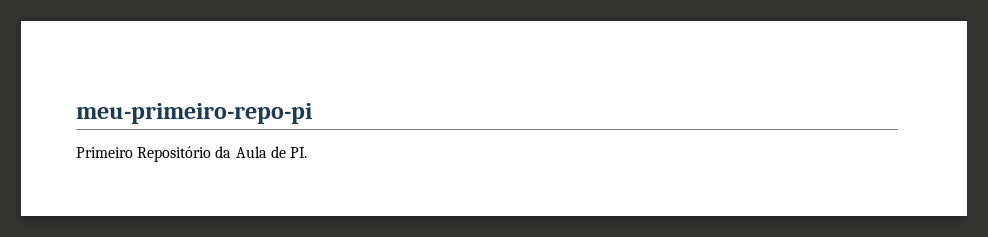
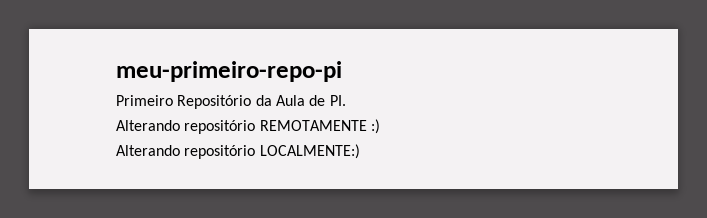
+ Alterando repositório REMOTAMENTE :)
+ Alterando repositório LOCALMENTE:)

